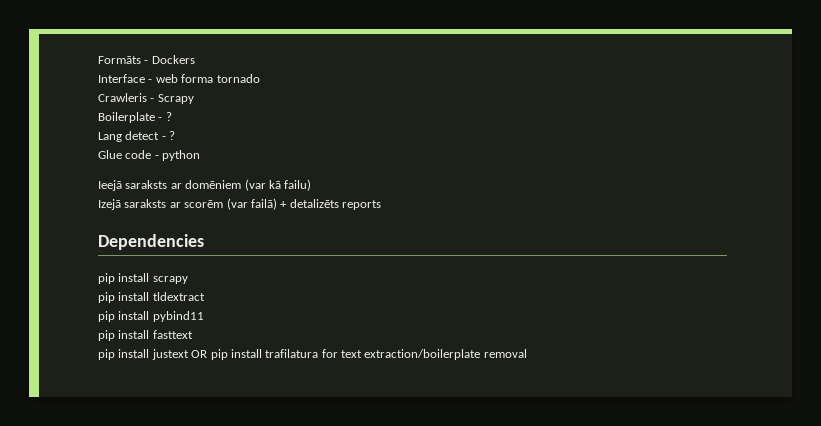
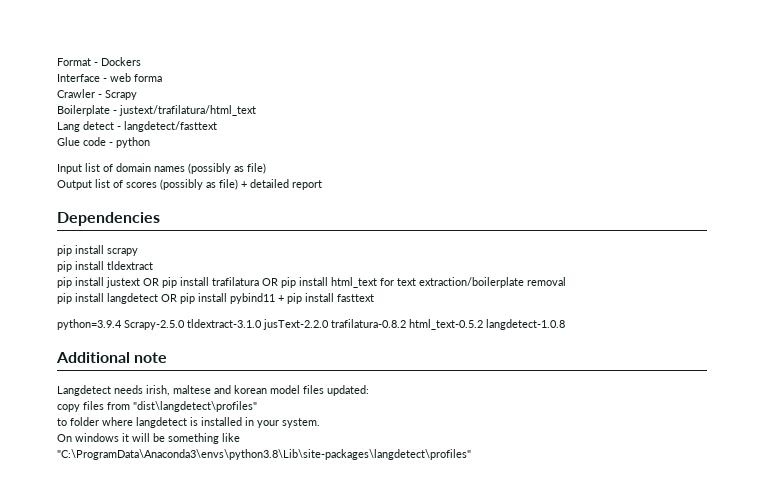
- Formāts - Dockers
+ Format - Dockers
- Interface - web forma tornado
- Crawleris - Scrapy
+ Interface - web forma
+ Crawler - Scrapy
- Boilerplate - ?
+ Boilerplate - justext/trafilatura/html_text
- Lang detect - ?
+ Lang detect - langdetect/fasttext
- Ieejā saraksts ar domēniem (var kā failu)
- Izejā saraksts ar scorēm (var failā) + detalizēts reports
+ Input list of domain names (possibly as file)
+ Output list of scores (possibly as file) + detailed report
- pip install pybind11
- pip install fasttext
- pip install justext OR pip install trafilatura for text extraction/boilerplate removal
+ pip install justext OR pip install trafilatura OR pip install html_text for text extraction/boilerplate removal
+ pip install langdetect OR pip install pybind11 + pip install fasttext
+ python=3.9.4 Scrapy-2.5.0 tldextract-3.1.0 jusText-2.2.0 trafilatura-0.8.2 html_text-0.5.2 langdetect-1.0.8
+ Additional note
+ Langdetect needs irish, maltese and korean model files updated:
+ copy files from "dist\langdetect\profiles"
+ to folder where langdetect is installed in your system.
+ On windows it will be something like
+ "C:\ProgramData\Anaconda3\envs\python3.8\Lib\site-packages\langdetect\profiles"

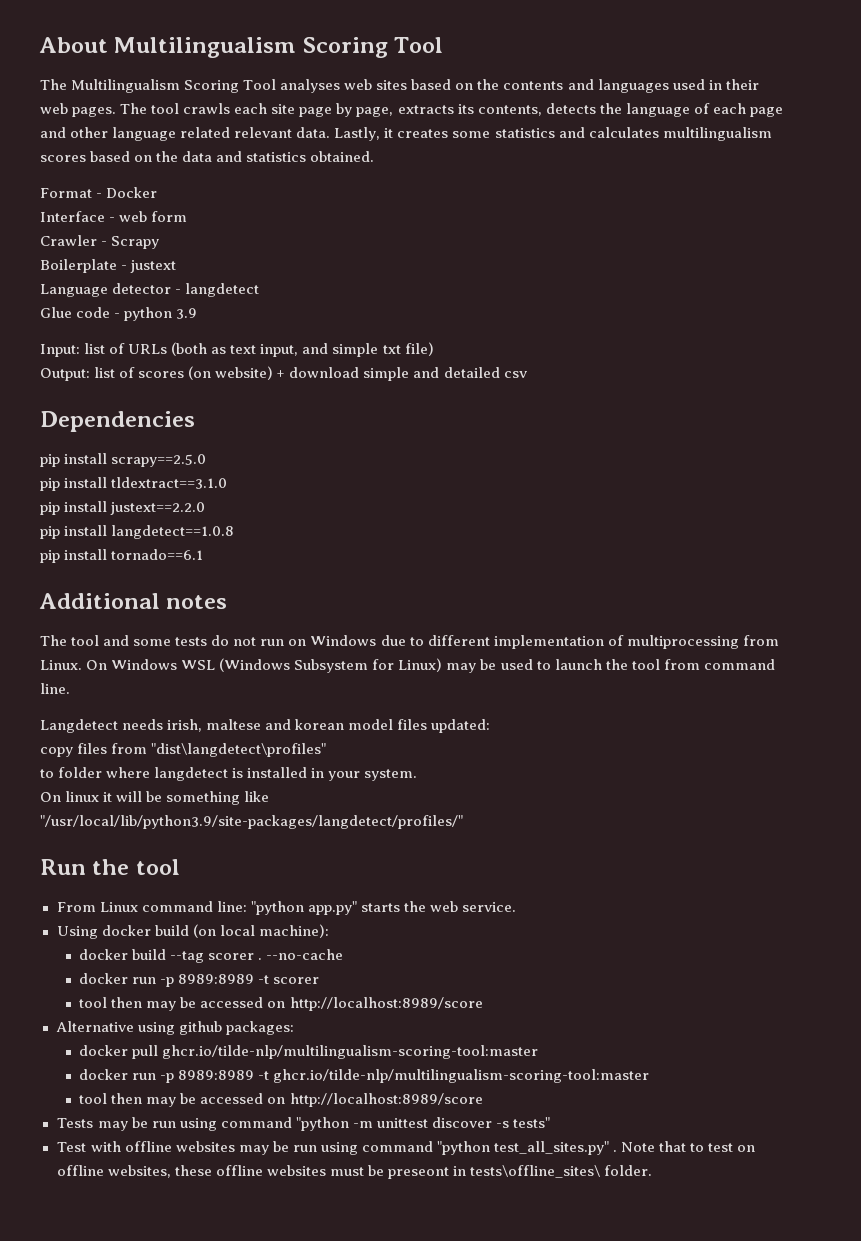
+ About Multilingualism Scoring Tool
+ The Multilingualism Scoring Tool analyses web sites based on the contents and languages used in their web pages. The tool crawls each site page by page, extracts its contents, detects the language of each page and other language related relevant data. Lastly, it creates some statistics and calculates multilingualism scores based on the data and statistics obtained.
- Format - Dockers
+ Format - Docker
- Interface - web forma
+ Interface - web form
- Boilerplate - justext/trafilatura/html_text
- Lang detect - langdetect/fasttext
+ Boilerplate - justext
+ Language detector - langdetect
- Glue code - python
- Input list of domain names (possibly as file)
+ Glue code - python 3.9
+ Input: list of URLs (both as text input, and simple txt file)
- Output list of scores (possibly as file) + detailed report
+ Output: list of scores (on website) + download simple and detailed csv
- pip install scrapy
- pip install tldextract
- pip install justext OR pip install trafilatura OR pip install html_text for text extraction/boilerplate removal
- pip install langdetect OR pip install pybind11 + pip install fasttext
- python=3.9.4 Scrapy-2.5.0 tldextract-3.1.0 jusText-2.2.0 trafilatura-0.8.2 html_text-0.5.2 langdetect-1.0.8
- Additional note
+ pip install scrapy==2.5.0
+ pip install tldextract==3.1.0
+ pip install justext==2.2.0
+ pip install langdetect==1.0.8
+ pip install tornado==6.1
+ Additional notes
+ The tool and some tests do not run on Windows due to different implementation of multiprocessing from Linux. On Windows WSL (Windows Subsystem for Linux) may be used to launch the tool from command line.
- On windows it will be something like
+ On linux it will be something like
- "C:\ProgramData\Anaconda3\envs\python3.8\Lib\site-packages\langdetect\profiles"
+ "/usr/local/lib/python3.9/site-packages/langdetect/profiles/"
+ Run the tool
+ From Linux command line: "python app.py" starts the web service.
+ Using docker build (on local machine):
+ docker build --tag scorer . --no-cache
+ docker run -p 8989:8989 -t scorer
+ tool then may be accessed on http://localhost:8989/score
+ Alternative using github packages:
+ docker pull ghcr.io/tilde-nlp/multilingualism-scoring-tool:master
+ docker run -p 8989:8989 -t ghcr.io/tilde-nlp/multilingualism-scoring-tool:master
+ tool then may be accessed on http://localhost:8989/score
+ Tests may be run using command "python -m unittest discover -s tests"
+ Test with offline websites may be run using command "python test_all_sites.py" . Note that to test on offline websites, these offline websites must be preseont in tests\offline_sites\ folder.

